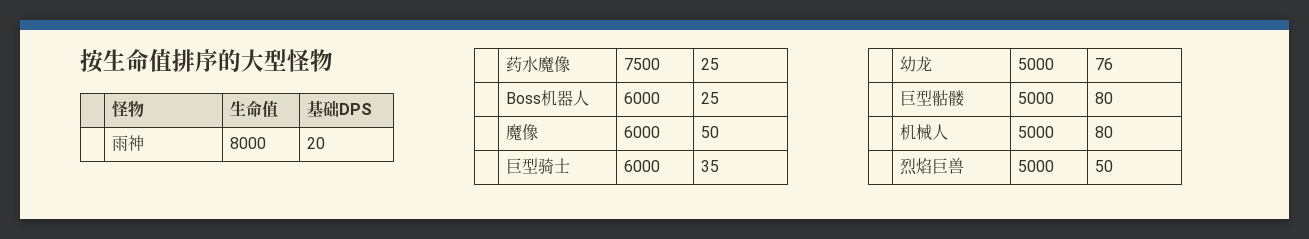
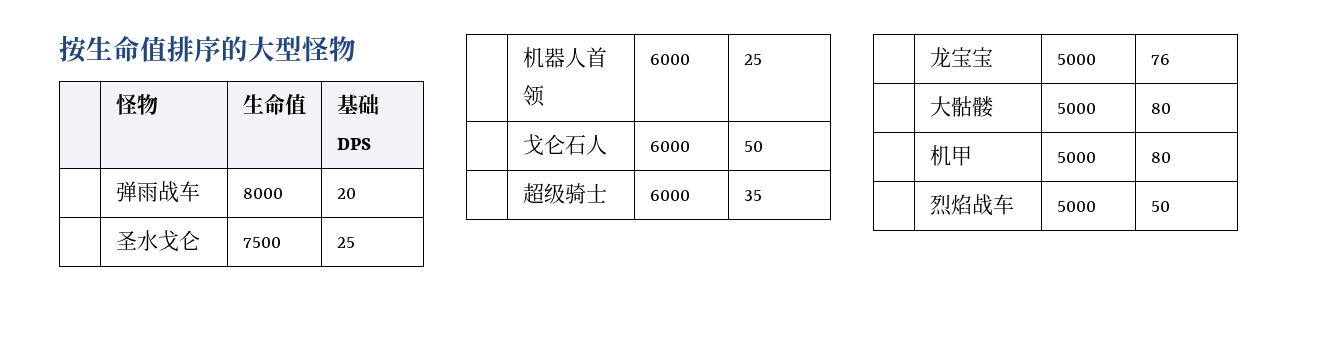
- | 雨神 | 8000 | 20
+ | 弹雨战车 | 8000 | 20
- | 药水魔像 | 7500 | 25
+ | 圣水戈仑 | 7500 | 25
- | Boss机器人 | 6000 | 25
+ | 机器人首领 | 6000 | 25
- | 魔像 | 6000 | 50
+ | 戈仑石人 | 6000 | 50
- | 巨型骑士 | 6000 | 35
+ | 超级骑士 | 6000 | 35
- | 幼龙 | 5000 | 76
+ | 龙宝宝 | 5000 | 76
- | 巨型骷髅 | 5000 | 80
+ | 大骷髅 | 5000 | 80
- | 机械人 | 5000 | 80
+ | 机甲 | 5000 | 80
- | 烈焰巨兽 | 5000 | 50
+ | 烈焰战车 | 5000 | 50

